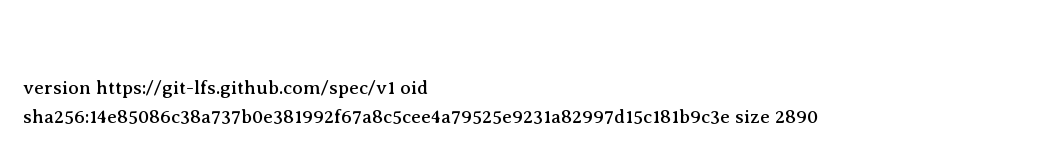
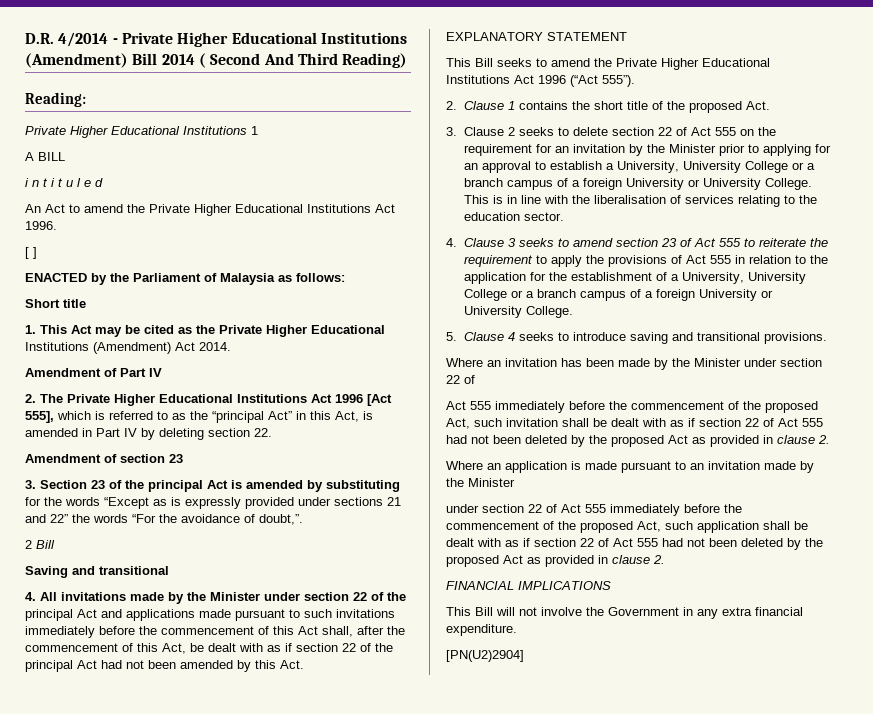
- version https://git-lfs.github.com/spec/v1 oid sha256:14e85086c38a737b0e381992f67a8c5cee4a79525e9231a82997d15c181b9c3e size 2890
+ D.R. 4/2014 - Private Higher Educational Institutions (Amendment) Bill 2014 ( Second And Third Reading)
+ Reading:
+ Private Higher Educational Institutions 1
+ A BILL
+ i n t i t u l e d
+ An Act to amend the Private Higher Educational Institutions Act 1996.
+ [ ]
+ ENACTED by the Parliament of Malaysia as follows:
+ Short title
+ 1. This Act may be cited as the Private Higher Educational Institutions (Amendment) Act 2014.
+ Amendment of Part IV
+ 2. The Private Higher Educational Institutions Act 1996 [Act 555], which is referred to as the “principal Act” in this Act, is amended in Part IV by deleting section 22.
+ Amendment of section 23
+ 3. Section 23 of the principal Act is amended by substituting for the words “Except as is expressly provided under sections 21 and 22” the words “For the avoidance of doubt,”.
+ 2 Bill
+ Saving and transitional
+ 4. All invitations made by the Minister under section 22 of the principal Act and applications made pursuant to such invitations immediately before the commencement of this Act shall, after the commencement of this Act, be dealt with as if section 22 of the principal Act had not been amended by this Act.
+ EXPLANATORY STATEMENT
+ This Bill seeks to amend the Private Higher Educational Institutions Act 1996 (“Act 555”).
+ 2. Clause 1 contains the short title of the proposed Act.
+ 3. Clause 2 seeks to delete section 22 of Act 555 on the requirement for an invitation by the Minister prior to applying for an approval to establish a University, University College or a branch campus of a foreign University or University College. This is in line with the liberalisation of services relating to the education sector.
+ 4. Clause 3 seeks to amend section 23 of Act 555 to reiterate the requirement to apply the provisions of Act 555 in relation to the application for the establishment of a University, University College or a branch campus of a foreign University or University College.
+ 5. Clause 4 seeks to introduce saving and transitional provisions.
+ Where an invitation has been made by the Minister under section 22 of
+ Act 555 immediately before the commencement of the proposed Act, such invitation shall be dealt with as if section 22 of Act 555 had not been deleted by the proposed Act as provided in clause 2.
+ Where an application is made pursuant to an invitation made by the Minister
+ under section 22 of Act 555 immediately before the commencement of the proposed Act, such application shall be dealt with as if section 22 of Act 555 had not been deleted by the proposed Act as provided in clause 2.
+ FINANCIAL IMPLICATIONS
+ This Bill will not involve the Government in any extra financial expenditure.
+ [PN(U2)2904]

